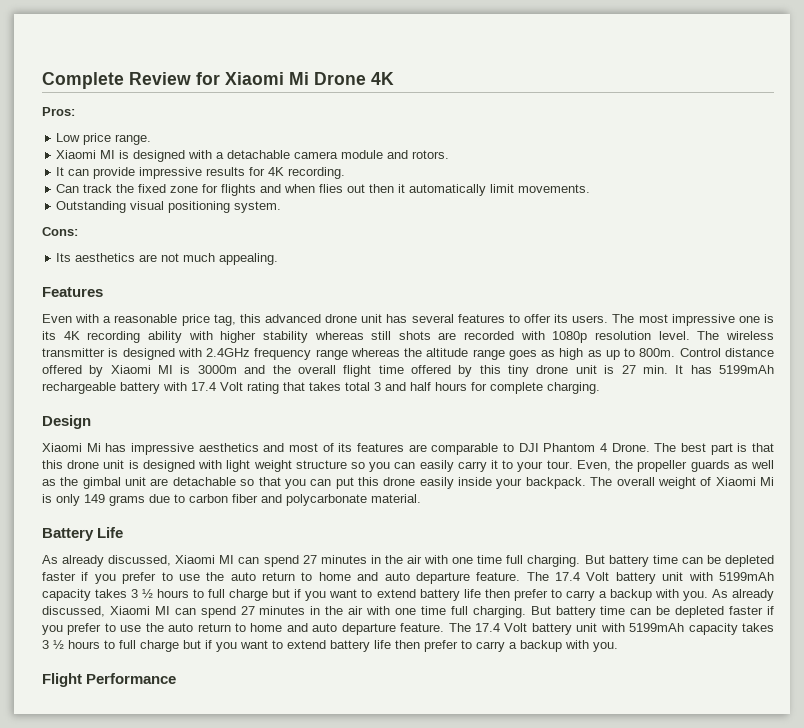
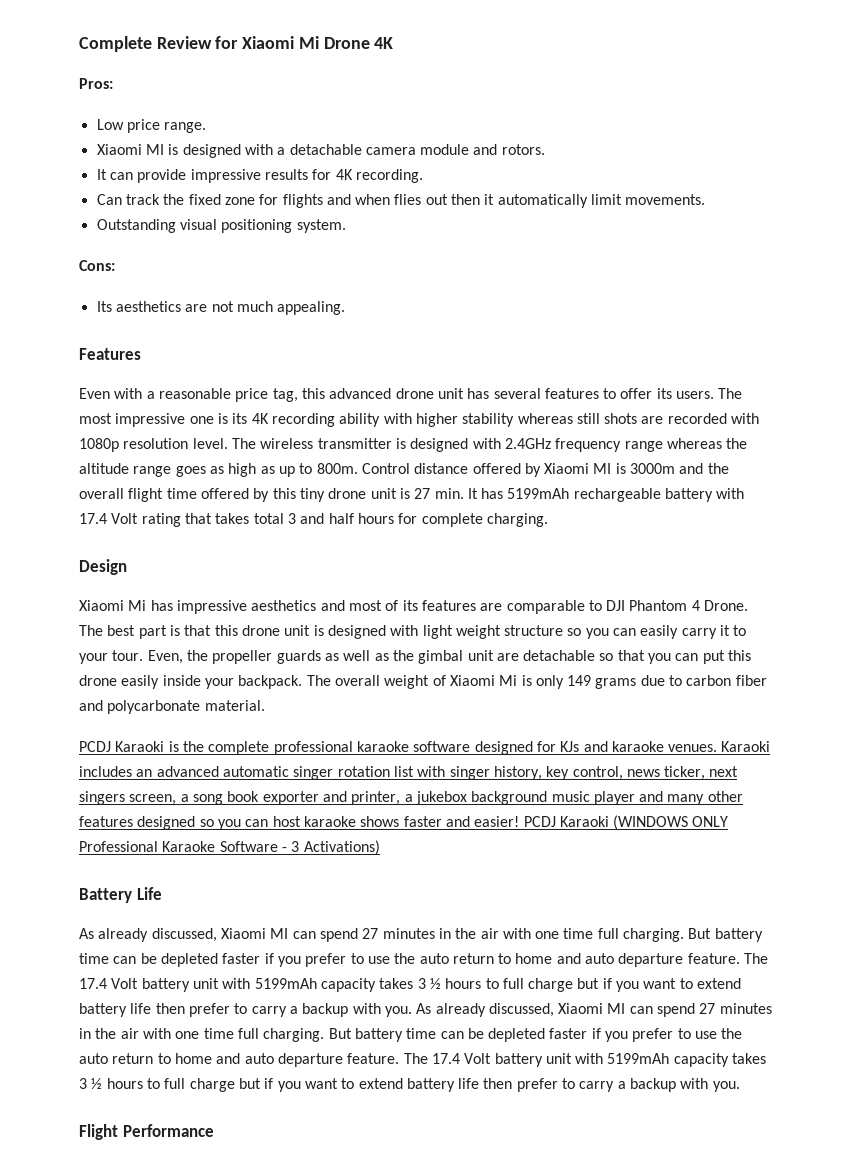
+ PCDJ Karaoki is the complete professional karaoke software designed for KJs and karaoke venues. Karaoki includes an advanced automatic singer rotation list with singer history, key control, news ticker, next singers screen, a song book exporter and printer, a jukebox background music player and many other features designed so you can host karaoke shows faster and easier! PCDJ Karaoki (WINDOWS ONLY Professional Karaoke Software - 3 Activations)

